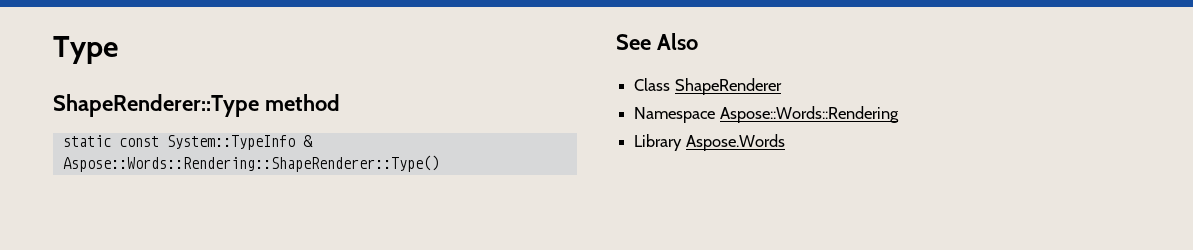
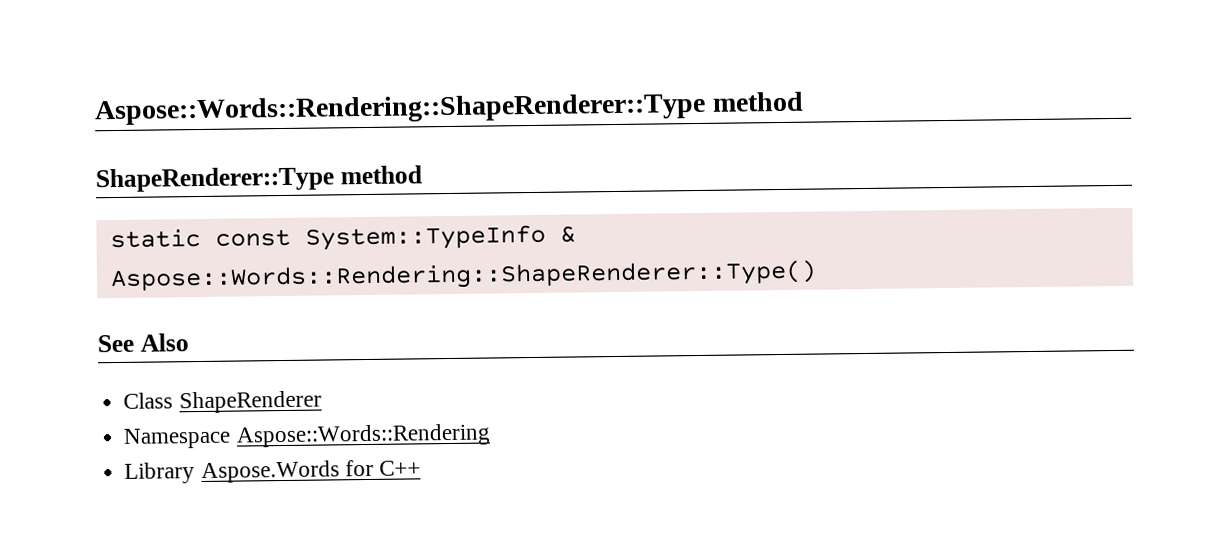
- Type
+ Aspose::Words::Rendering::ShapeRenderer::Type method
- Library Aspose.Words
+ Library Aspose.Words for C++

